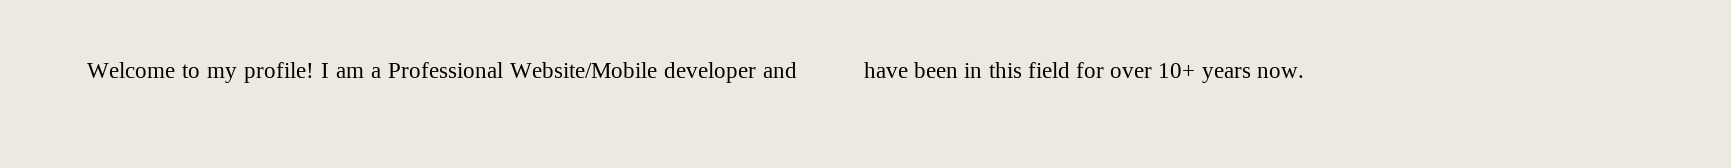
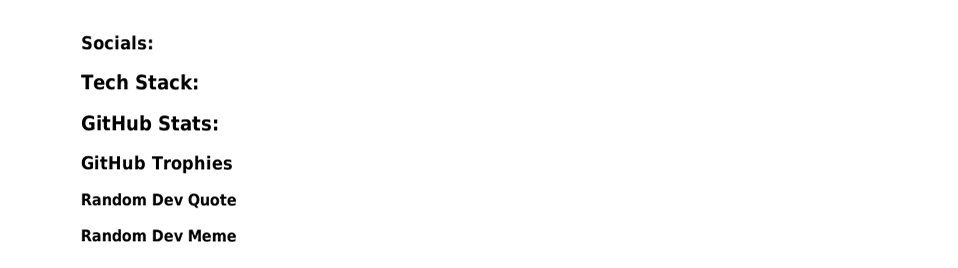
- Welcome to my profile! I am a Professional Website/Mobile developer and have been in this field for over 10+ years now.
+ Socials:
+ Tech Stack:
+ GitHub Stats:
+ GitHub Trophies
+ Random Dev Quote
+ Random Dev Meme

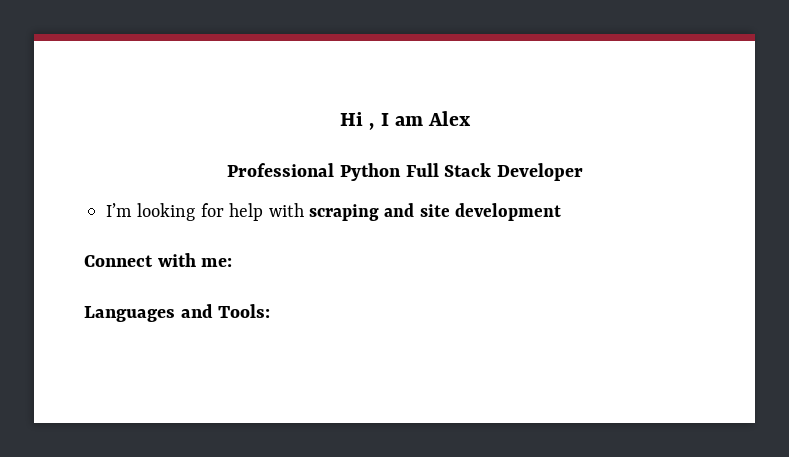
- Socials:
- Tech Stack:
- GitHub Stats:
- GitHub Trophies
- Random Dev Quote
- Random Dev Meme
+ Hi , I am Alex
+ Professional Python Full Stack Developer
+ I’m looking for help with scraping and site development
+ Connect with me:
+ Languages and Tools:

